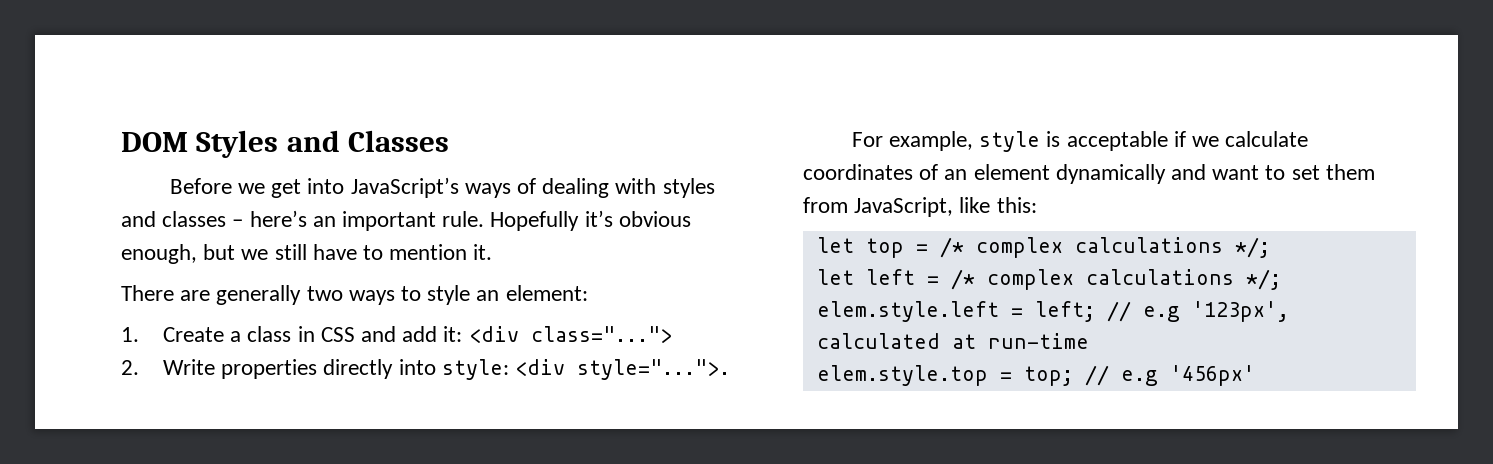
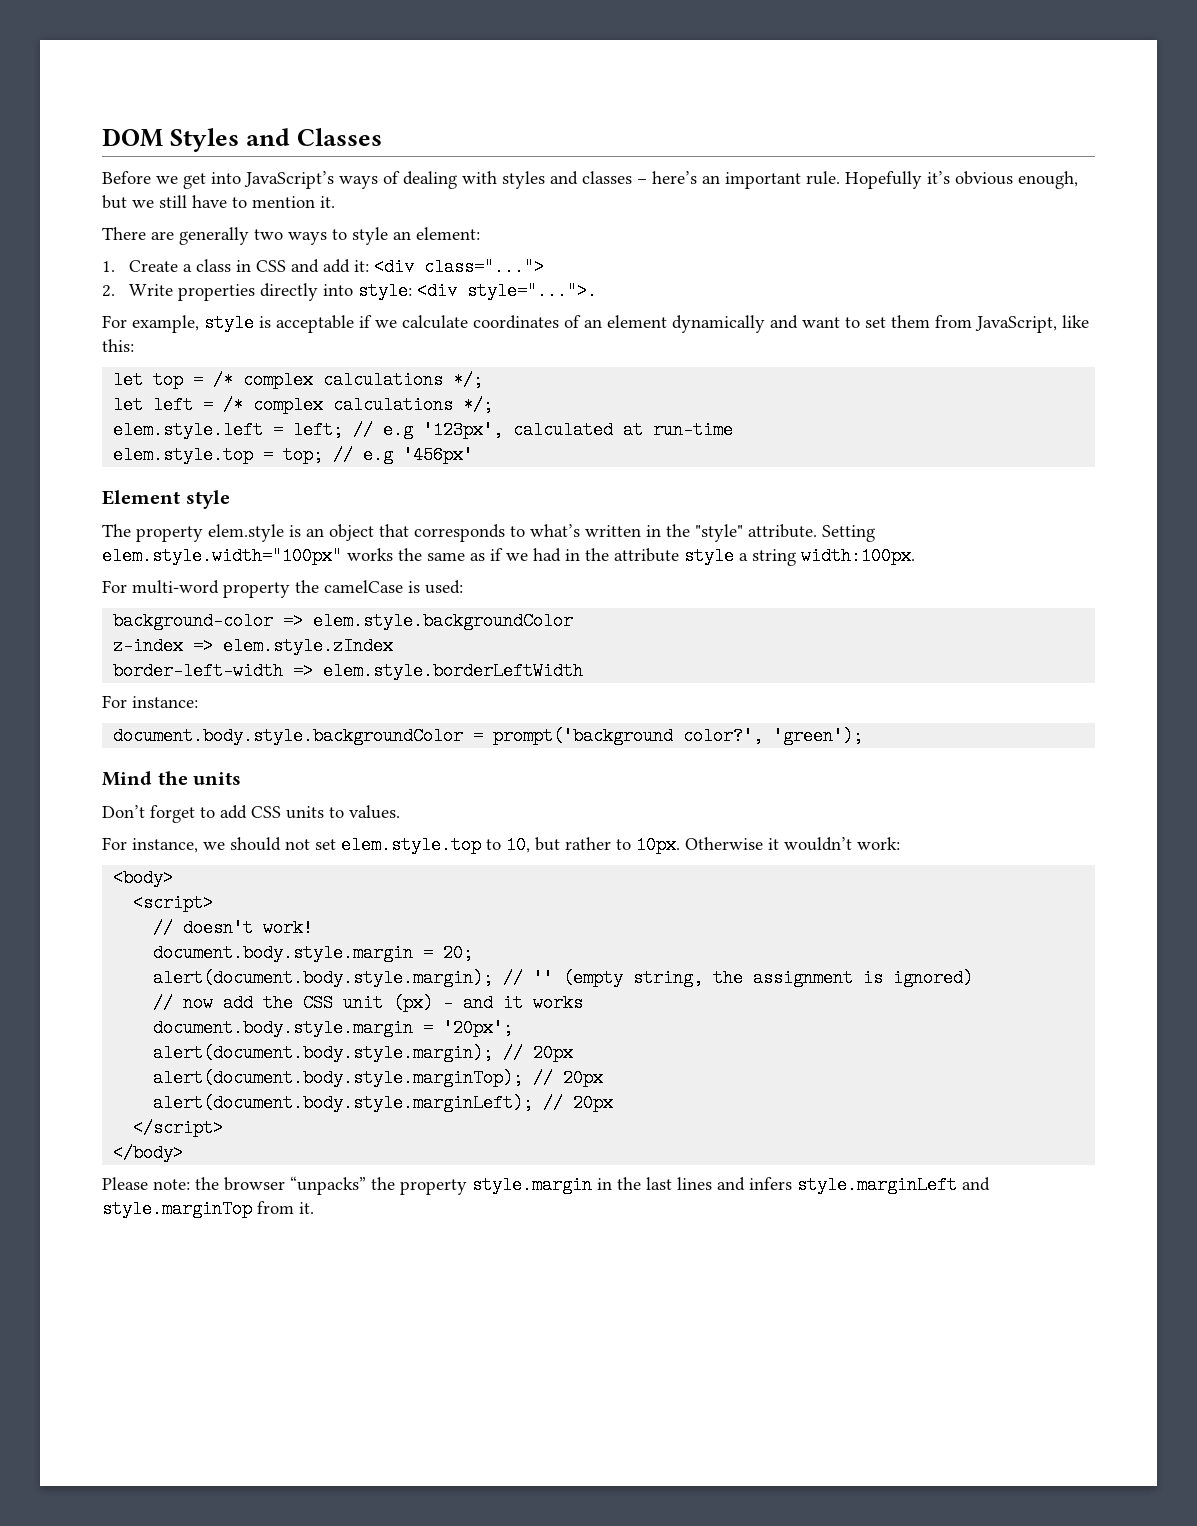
+ Element style
+ The property elem.style is an object that corresponds to what’s written in the "style" attribute. Setting elem.style.width="100px" works the same as if we had in the attribute style a string width:100px.
+ For multi-word property the camelCase is used:
+ background-color => elem.style.backgroundColor
+ z-index => elem.style.zIndex
+ border-left-width => elem.style.borderLeftWidth
+ For instance:
+ document.body.style.backgroundColor = prompt('background color?', 'green');
+ Mind the units
+ Don’t forget to add CSS units to values.
+ For instance, we should not set elem.style.top to 10, but rather to 10px. Otherwise it wouldn’t work:
+ <body>
+ <script>
+ // doesn't work!
+ document.body.style.margin = 20;
+ alert(document.body.style.margin); // '' (empty string, the assignment is ignored)
+ // now add the CSS unit (px) - and it works
+ document.body.style.margin = '20px';
+ alert(document.body.style.margin); // 20px
+ alert(document.body.style.marginTop); // 20px
+ alert(document.body.style.marginLeft); // 20px
+ </script>
+ </body>
+ Please note: the browser “unpacks” the property style.margin in the last lines and infers style.marginLeft and style.marginTop from it.

